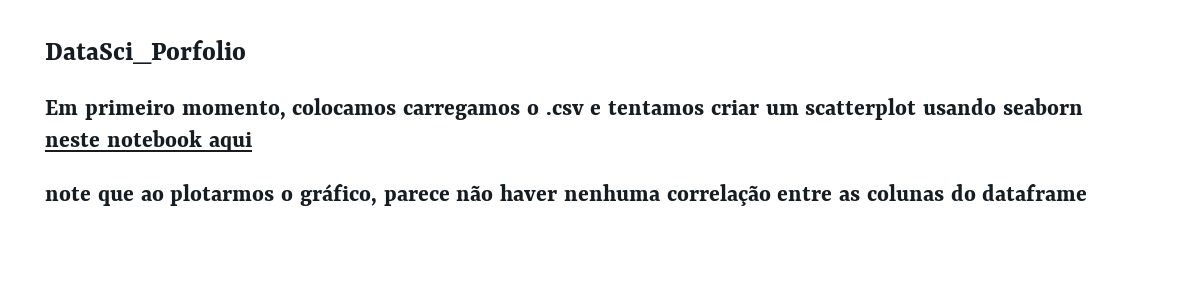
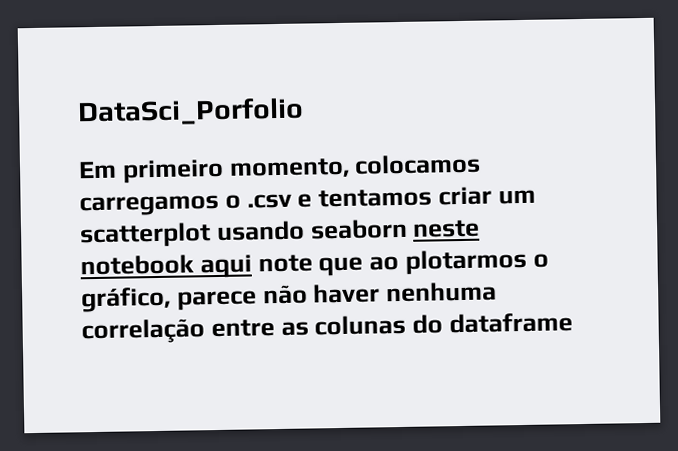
- Em primeiro momento, colocamos carregamos o .csv e tentamos criar um scatterplot usando seaborn neste notebook aqui
- note que ao plotarmos o gráfico, parece não haver nenhuma correlação entre as colunas do dataframe
+ Em primeiro momento, colocamos carregamos o .csv e tentamos criar um scatterplot usando seaborn neste notebook aqui note que ao plotarmos o gráfico, parece não haver nenhuma correlação entre as colunas do dataframe

